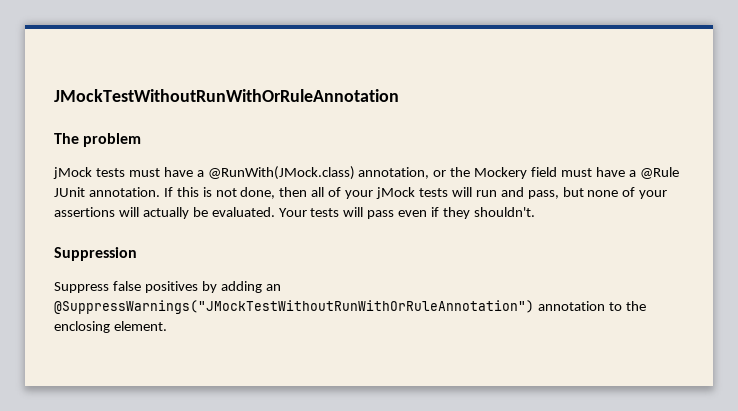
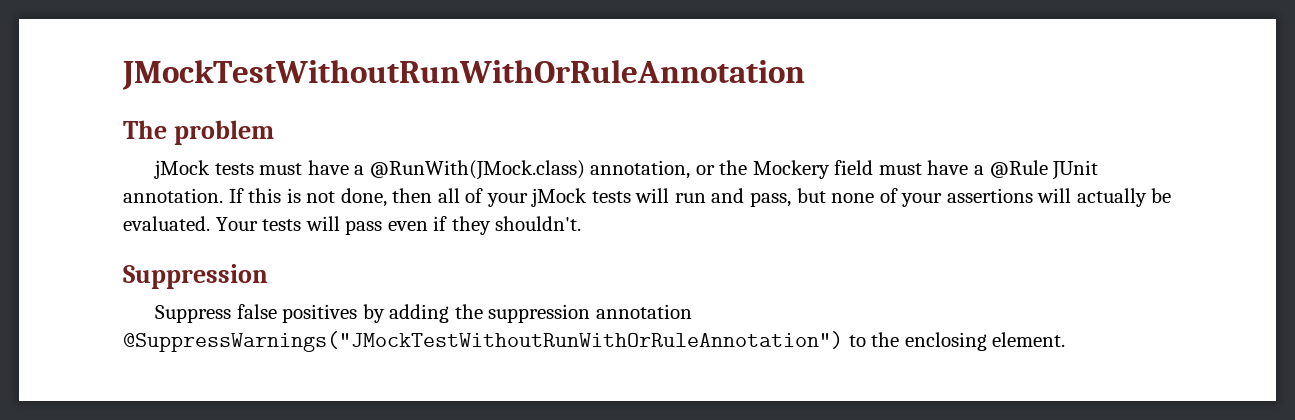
- Suppress false positives by adding an @SuppressWarnings("JMockTestWithoutRunWithOrRuleAnnotation") annotation to the enclosing element.
+ Suppress false positives by adding the suppression annotation @SuppressWarnings("JMockTestWithoutRunWithOrRuleAnnotation") to the enclosing element.

